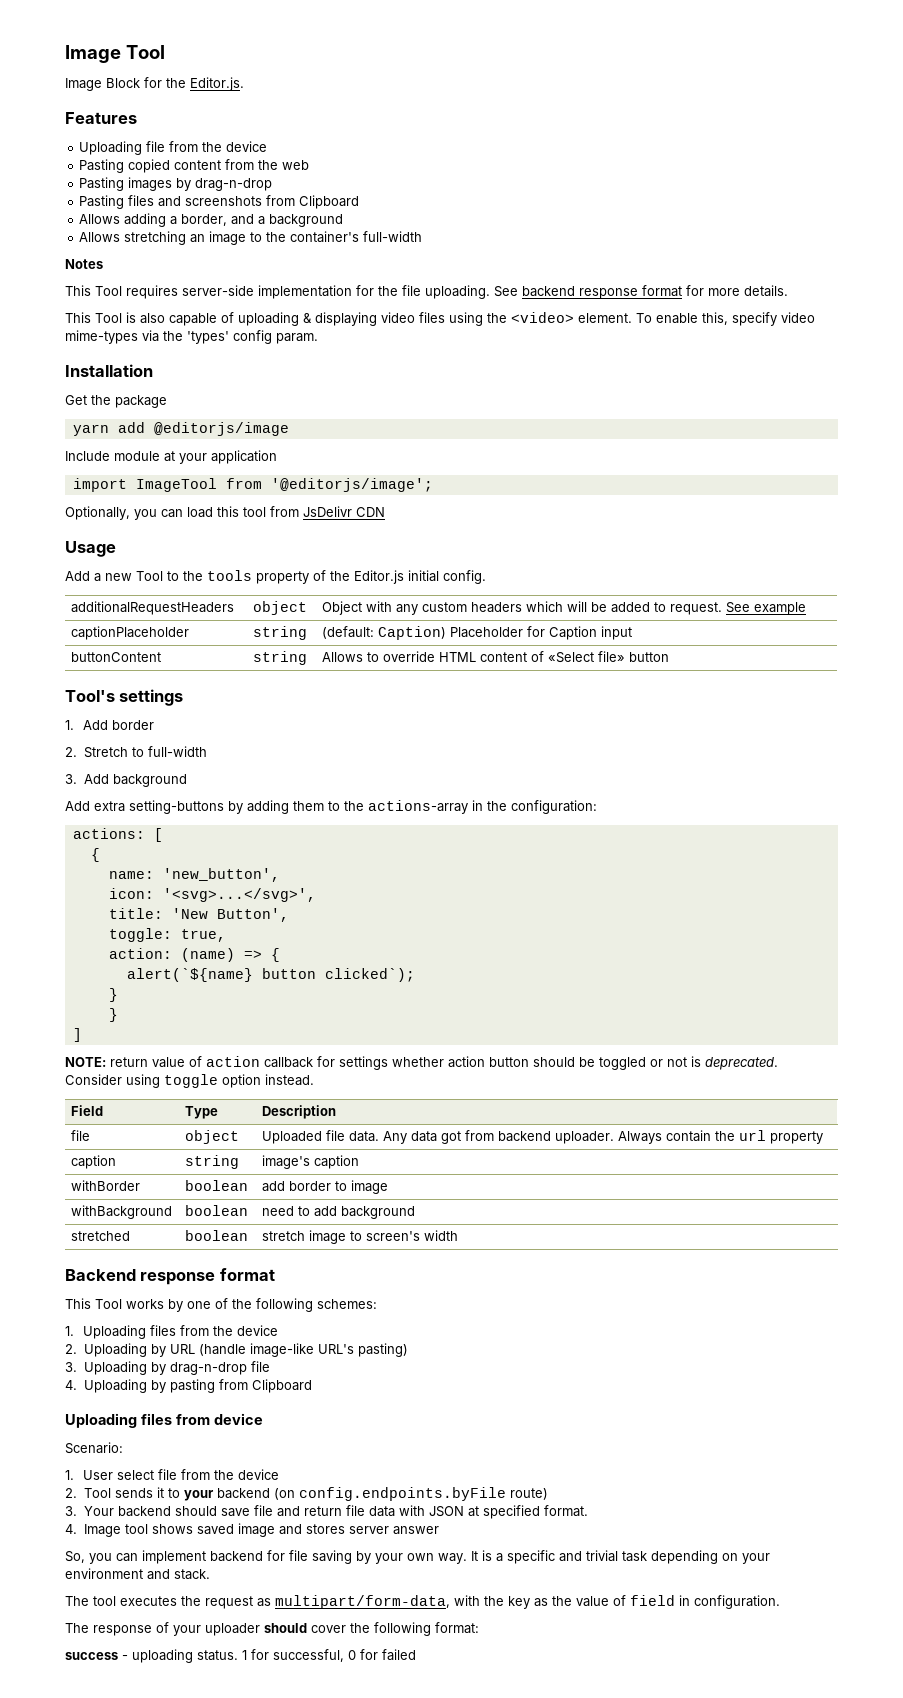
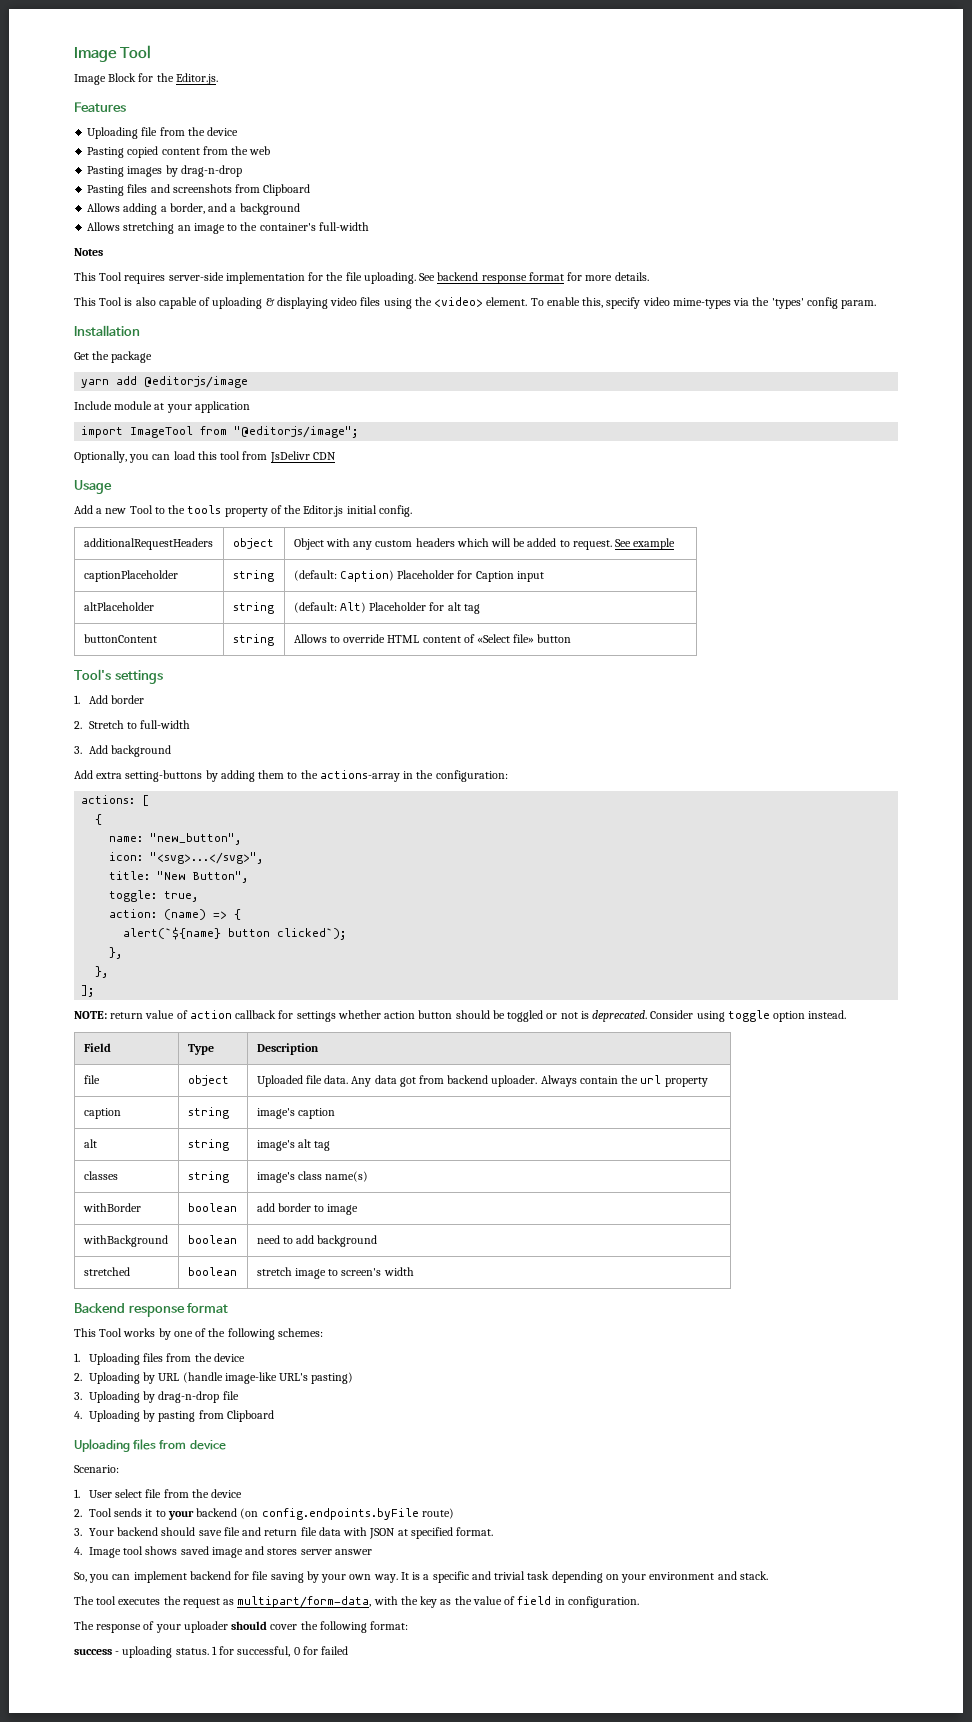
- import ImageTool from '@editorjs/image';
+ import ImageTool from "@editorjs/image";
+ altPlaceholder | string | (default: Alt) Placeholder for alt tag
- name: 'new_button',
+ name: "new_button",
- icon: '<svg>...</svg>',
+ icon: "<svg>...</svg>",
- title: 'New Button',
+ title: "New Button",
  alert(`${name} button clicked`);
- }
- }
- ]
+ },
+ },
+ ];
+ alt | string | image's alt tag
+ classes | string | image's class name(s)

